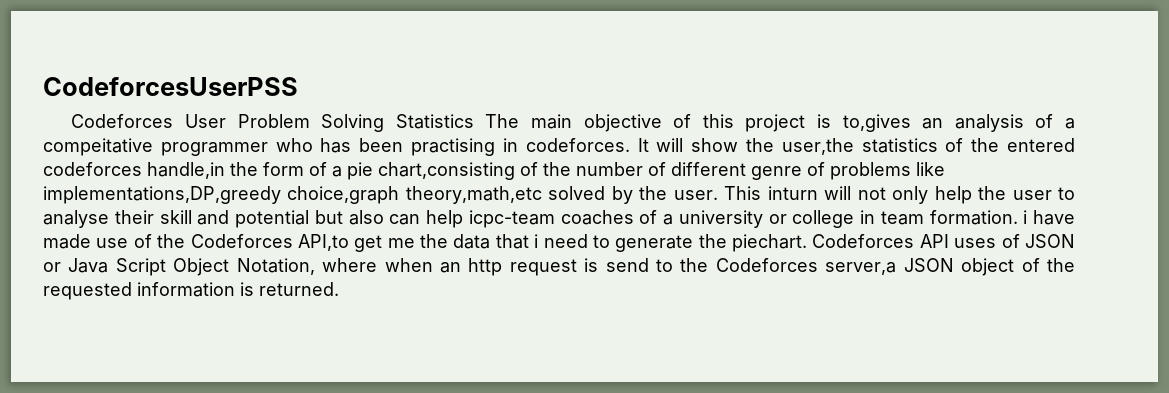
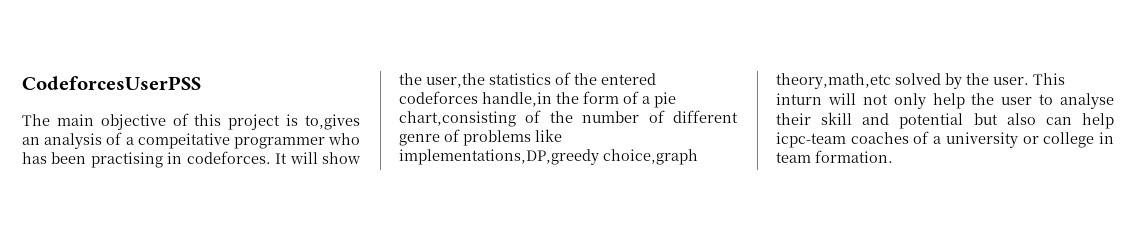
- Codeforces User Problem Solving Statistics The main objective of this project is to,gives an analysis of a compeitative programmer who has been practising in codeforces.
+ The main objective of this project is to,gives an analysis of a compeitative programmer who has been practising in codeforces.
- This inturn will not only help the user to analyse their skill and potential but also can help icpc-team coaches of a university or college in team formation. i have made use of the Codeforces API,to get me the data that i need to generate the piechart. Codeforces API uses of JSON or Java Script Object Notation, where when an http request is send to the Codeforces server,a JSON object of the requested information is returned.
+ This inturn will not only help the user to analyse their skill and potential but also can help icpc-team coaches of a university or college in team formation.

